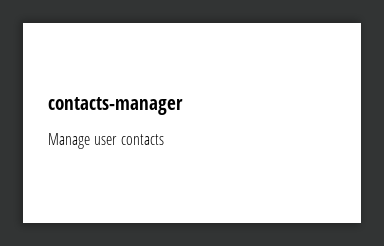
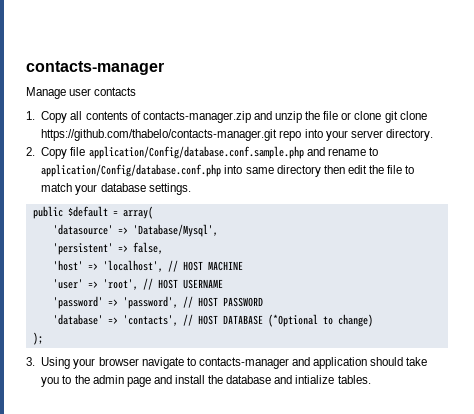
+ 1. Copy all contents of contacts-manager.zip and unzip the file or clone git clone https://github.com/thabelo/contacts-manager.git repo into your server directory.
+ 2. Copy file application/Config/database.conf.sample.php and rename to application/Config/database.conf.php into same directory then edit the file to match your database settings.
+ public $default = array(
+ 'datasource' => 'Database/Mysql',
+ 'persistent' => false,
+ 'host' => 'localhost', // HOST MACHINE
+ 'user' => 'root', // HOST USERNAME
+ 'password' => 'password', // HOST PASSWORD
+ 'database' => 'contacts', // HOST DATABASE (*Optional to change)
+ );
+ 3. Using your browser navigate to contacts-manager and application should take you to the admin page and install the database and intialize tables.

